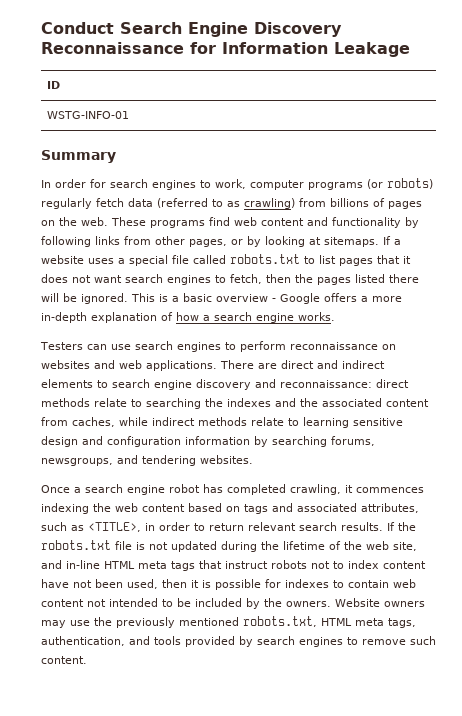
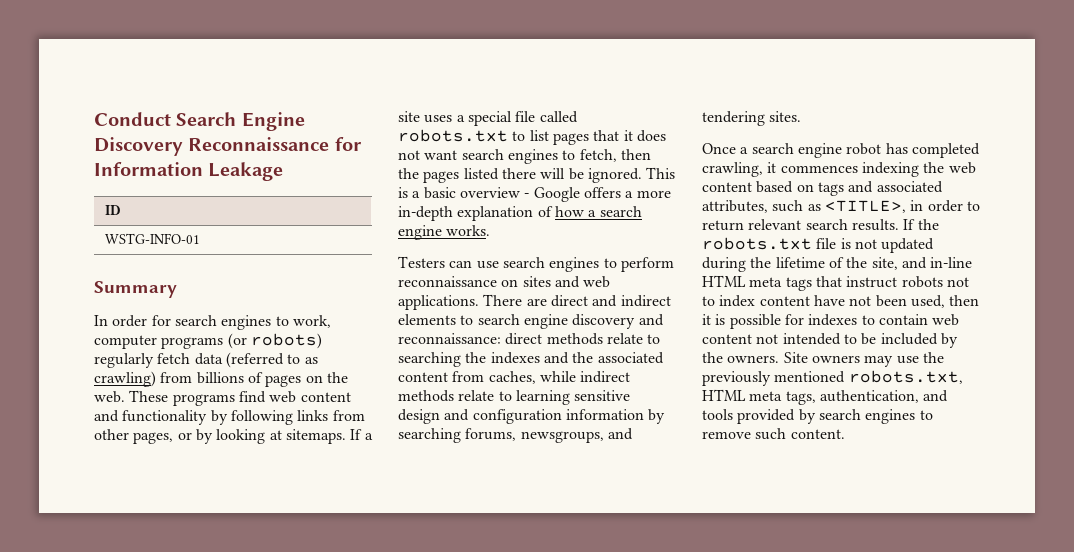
- If a website uses a special file called robots.txt to list pages that it does not want search engines to fetch, then the pages listed there will be ignored.
+ If a site uses a special file called robots.txt to list pages that it does not want search engines to fetch, then the pages listed there will be ignored.
- Testers can use search engines to perform reconnaissance on websites and web applications.
+ Testers can use search engines to perform reconnaissance on sites and web applications.
- There are direct and indirect elements to search engine discovery and reconnaissance: direct methods relate to searching the indexes and the associated content from caches, while indirect methods relate to learning sensitive design and configuration information by searching forums, newsgroups, and tendering websites.
+ There are direct and indirect elements to search engine discovery and reconnaissance: direct methods relate to searching the indexes and the associated content from caches, while indirect methods relate to learning sensitive design and configuration information by searching forums, newsgroups, and tendering sites.
- If the robots.txt file is not updated during the lifetime of the web site, and in-line HTML meta tags that instruct robots not to index content have not been used, then it is possible for indexes to contain web content not intended to be included by the owners.
+ If the robots.txt file is not updated during the lifetime of the site, and in-line HTML meta tags that instruct robots not to index content have not been used, then it is possible for indexes to contain web content not intended to be included by the owners.
- Website owners may use the previously mentioned robots.txt, HTML meta tags, authentication, and tools provided by search engines to remove such content.
+ Site owners may use the previously mentioned robots.txt, HTML meta tags, authentication, and tools provided by search engines to remove such content.

